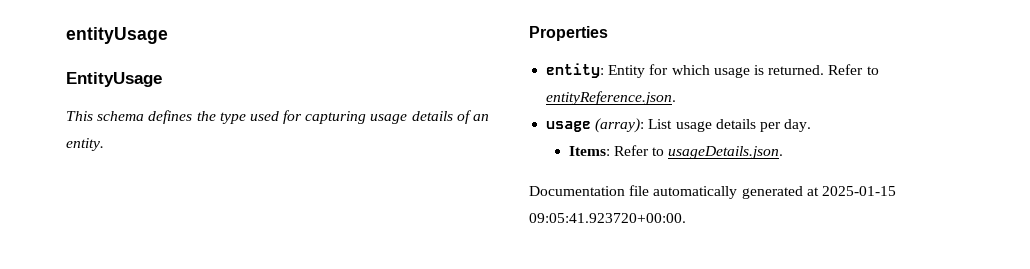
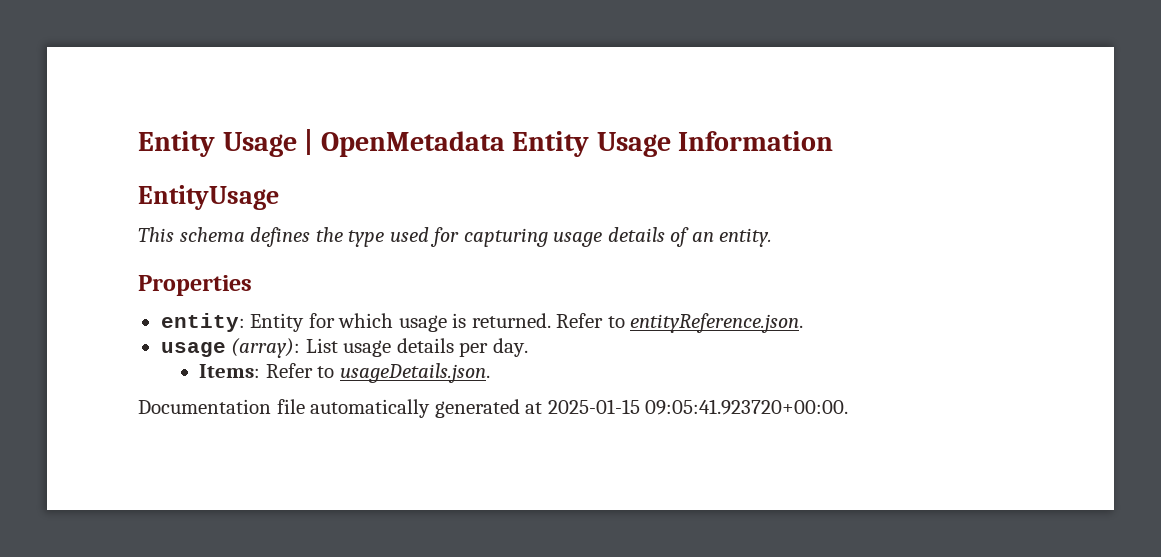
- entityUsage
+ Entity Usage | OpenMetadata Entity Usage Information

